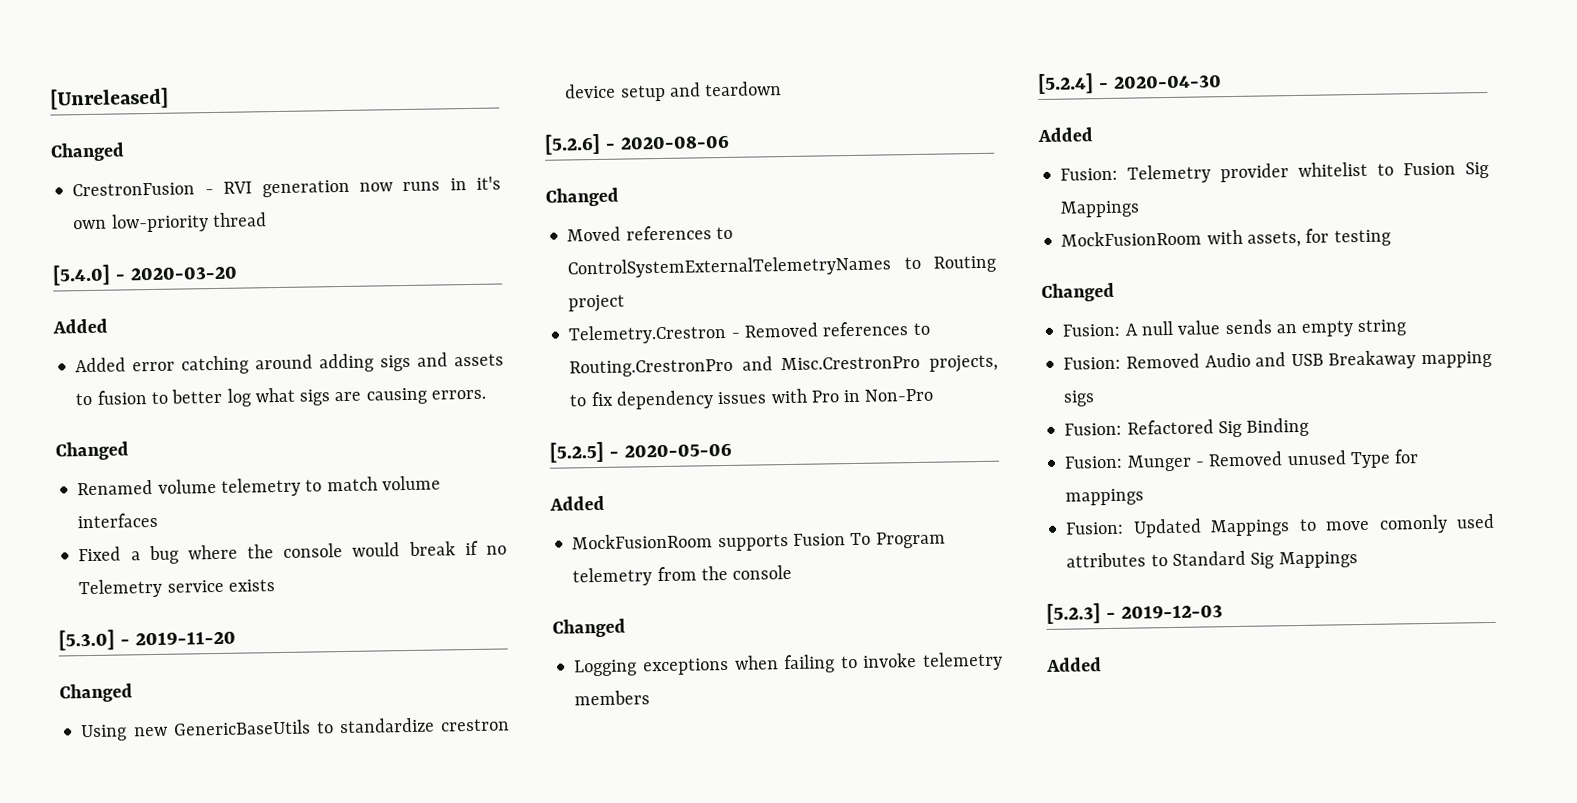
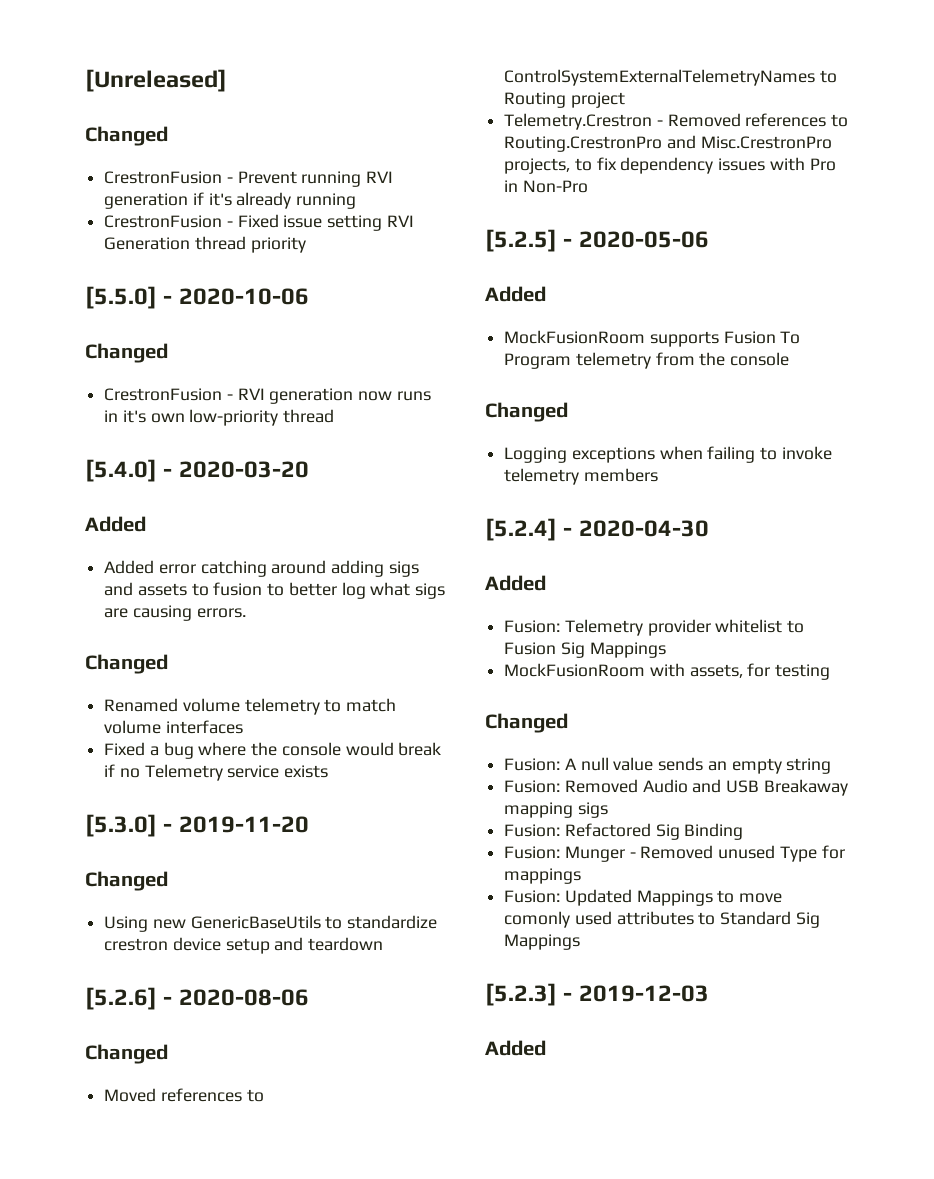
+ CrestronFusion - Prevent running RVI generation if it's already running
+ CrestronFusion - Fixed issue setting RVI Generation thread priority
+ [5.5.0] - 2020-10-06
+ Changed

